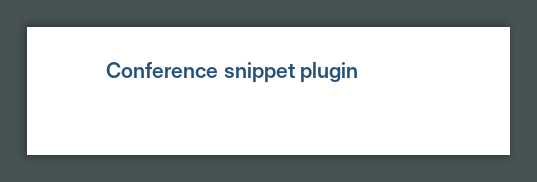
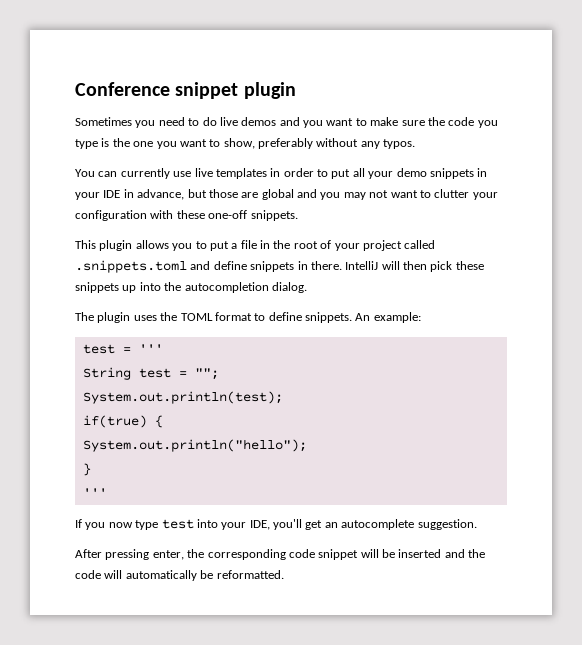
+ Sometimes you need to do live demos and you want to make sure the code you type is the one you want to show, preferably without any typos.
+ You can currently use live templates in order to put all your demo snippets in your IDE in advance, but those are global and you may not want to clutter your configuration with these one-off snippets.
+ This plugin allows you to put a file in the root of your project called .snippets.toml and define snippets in there. IntelliJ will then pick these snippets up into the autocompletion dialog.
+ The plugin uses the TOML format to define snippets. An example:
+ test = '''
+ String test = "";
+ System.out.println(test);
+ if(true) {
+ System.out.println("hello");
+ }
+ '''
+ If you now type test into your IDE, you'll get an autocomplete suggestion.
+ After pressing enter, the corresponding code snippet will be inserted and the code will automatically be reformatted.

